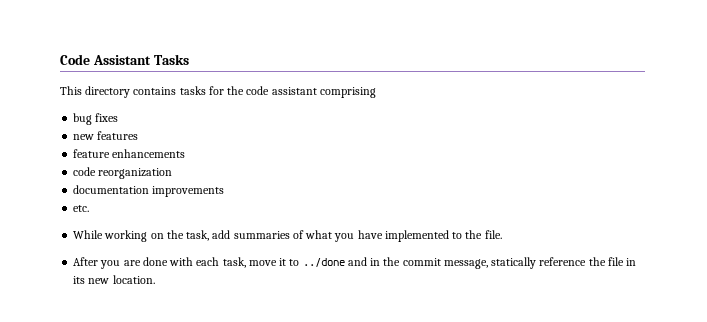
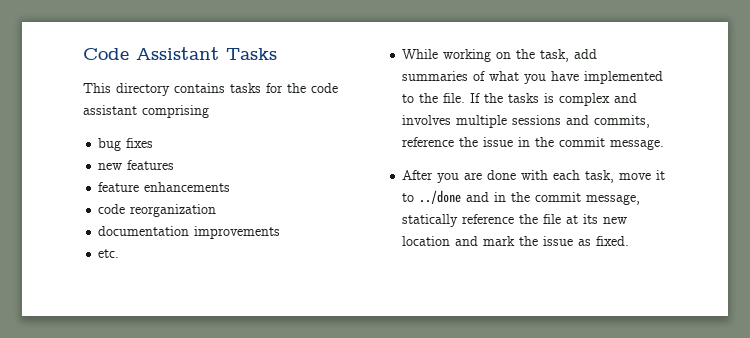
+ If the tasks is complex and involves multiple sessions and commits, reference the issue in the commit message.
- After you are done with each task, move it to ../done and in the commit message, statically reference the file in its new location.
+ After you are done with each task, move it to ../done and in the commit message, statically reference the file at its new location and mark the issue as fixed.

